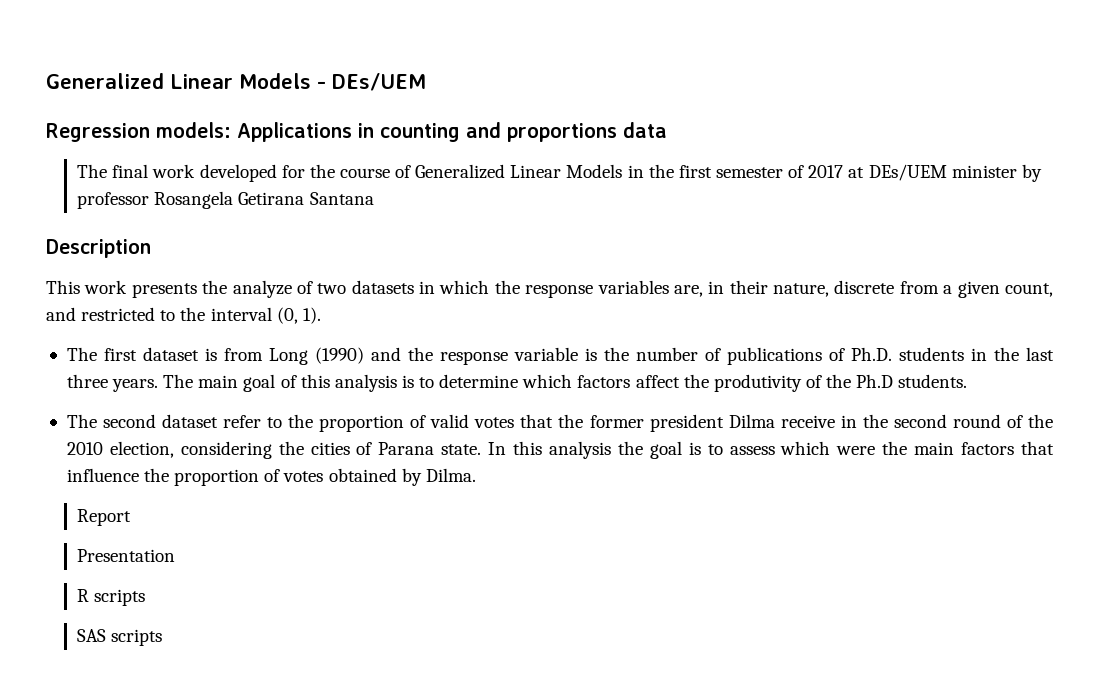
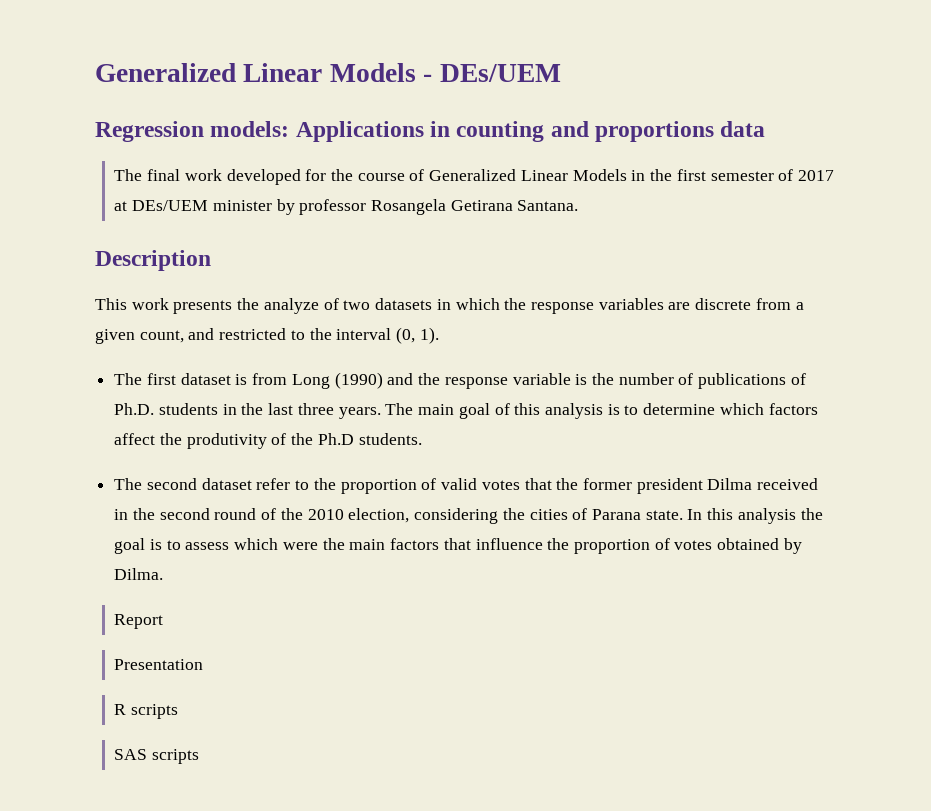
- The final work developed for the course of Generalized Linear Models in the first semester of 2017 at DEs/UEM minister by professor Rosangela Getirana Santana
+ The final work developed for the course of Generalized Linear Models in the first semester of 2017 at DEs/UEM minister by professor Rosangela Getirana Santana.
- This work presents the analyze of two datasets in which the response variables are, in their nature, discrete from a given count, and restricted to the interval (0, 1).
+ This work presents the analyze of two datasets in which the response variables are discrete from a given count, and restricted to the interval (0, 1).
- The second dataset refer to the proportion of valid votes that the former president Dilma receive in the second round of the 2010 election, considering the cities of Parana state.
+ The second dataset refer to the proportion of valid votes that the former president Dilma received in the second round of the 2010 election, considering the cities of Parana state.

